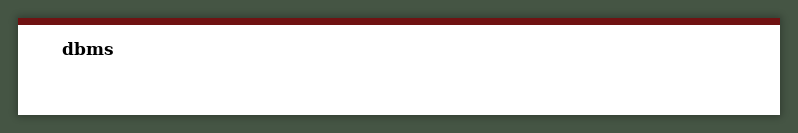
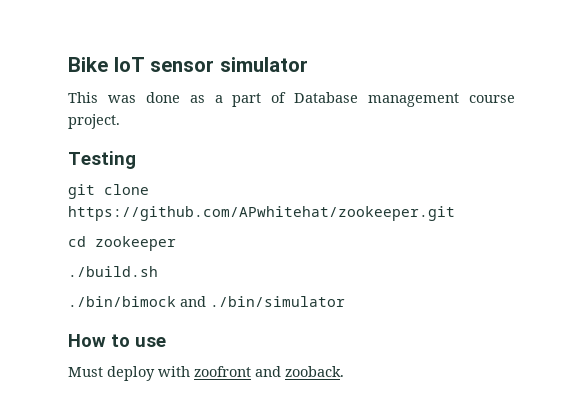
- dbms
+ Bike IoT sensor simulator
+ This was done as a part of Database management course project.
+ Testing
+ git clone https://github.com/APwhitehat/zookeeper.git
+ cd zookeeper
+ ./build.sh
+ ./bin/bimock and ./bin/simulator
+ How to use
+ Must deploy with zoofront and zooback.

